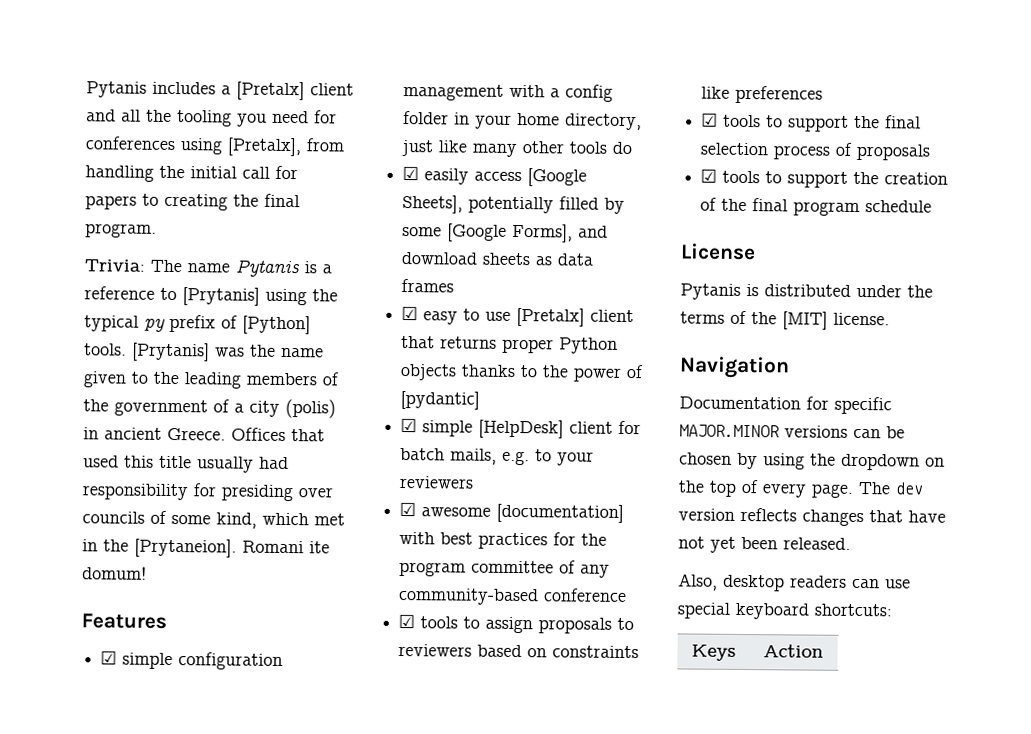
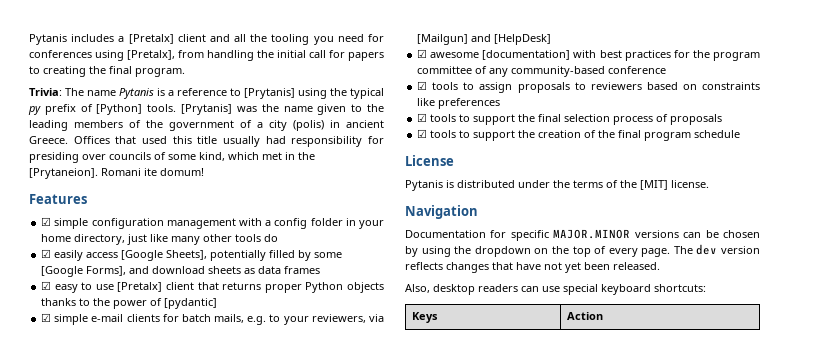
- ☑ simple [HelpDesk] client for batch mails, e.g. to your reviewers
+ ☑ simple e-mail clients for batch mails, e.g. to your reviewers, via [Mailgun] and [HelpDesk]

